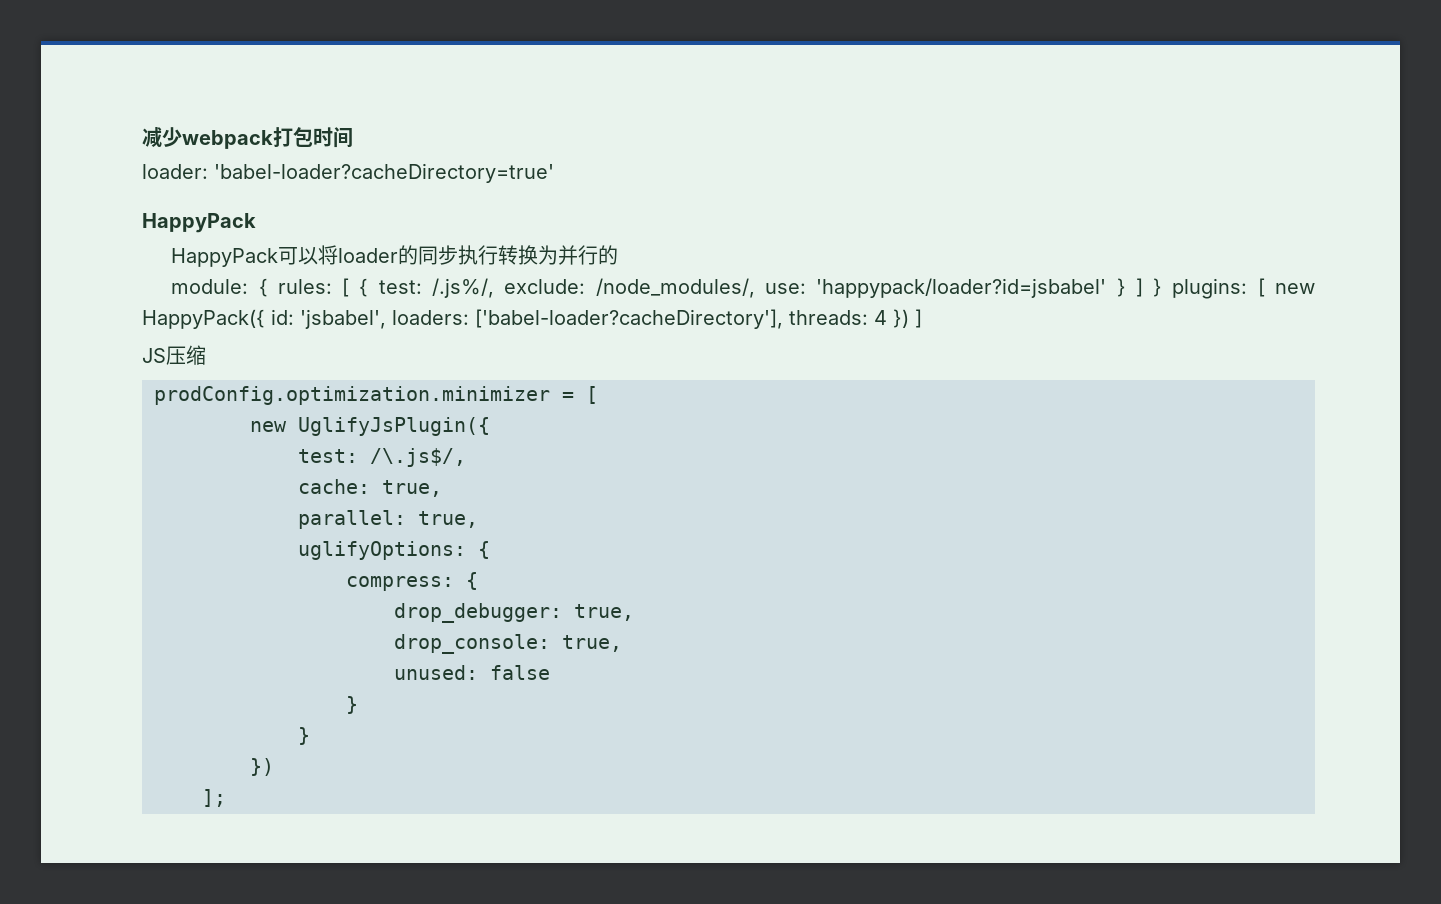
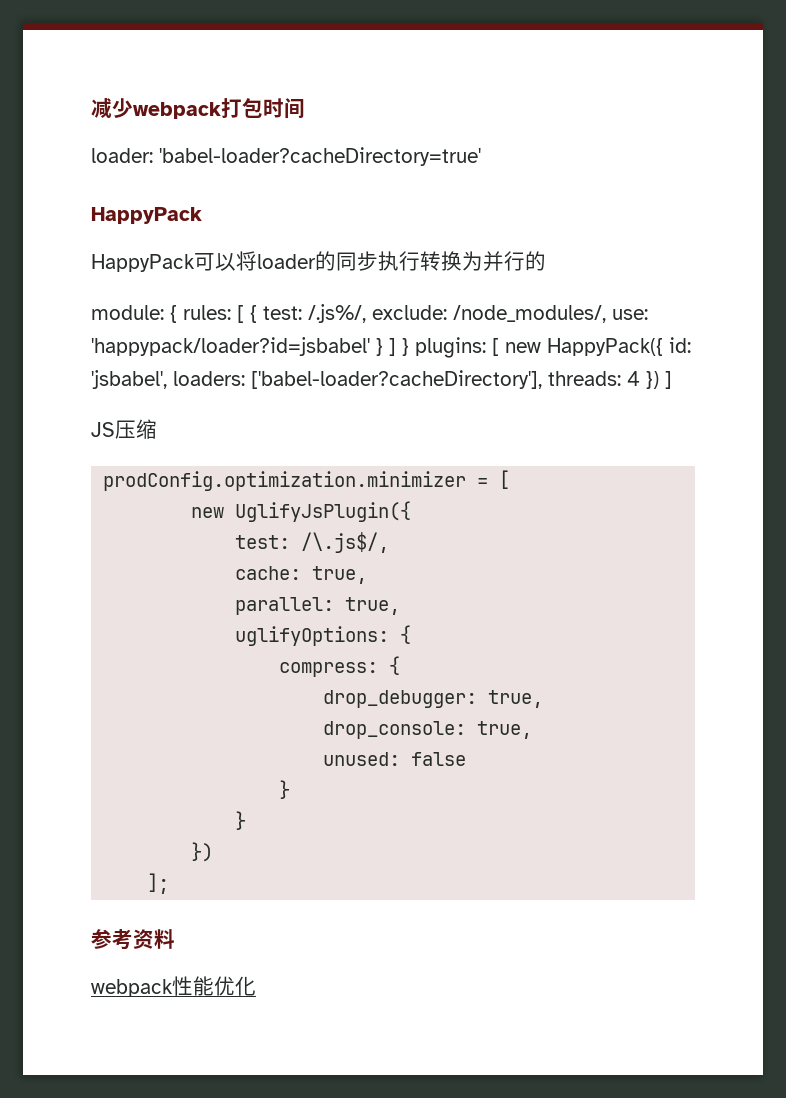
+ 参考资料
+ webpack性能优化

